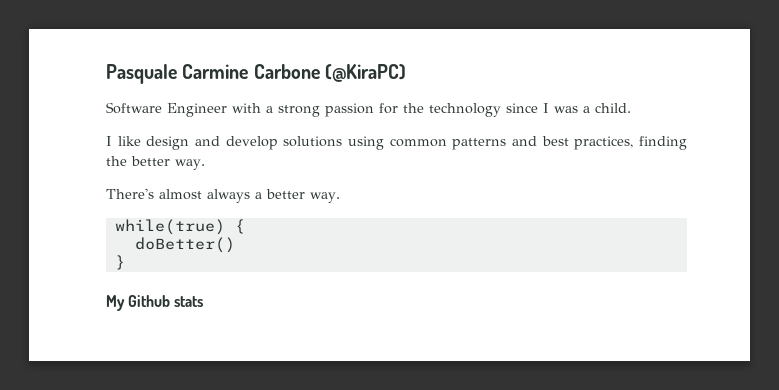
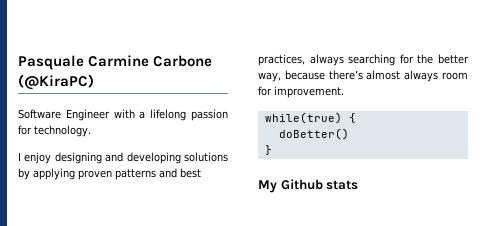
- Software Engineer with a strong passion for the technology since I was a child.
- I like design and develop solutions using common patterns and best practices, finding the better way.
- There's almost always a better way.
+ Software Engineer with a lifelong passion for technology.
+ I enjoy designing and developing solutions by applying proven patterns and best practices, always searching for the better way, because there’s almost always room for improvement.

